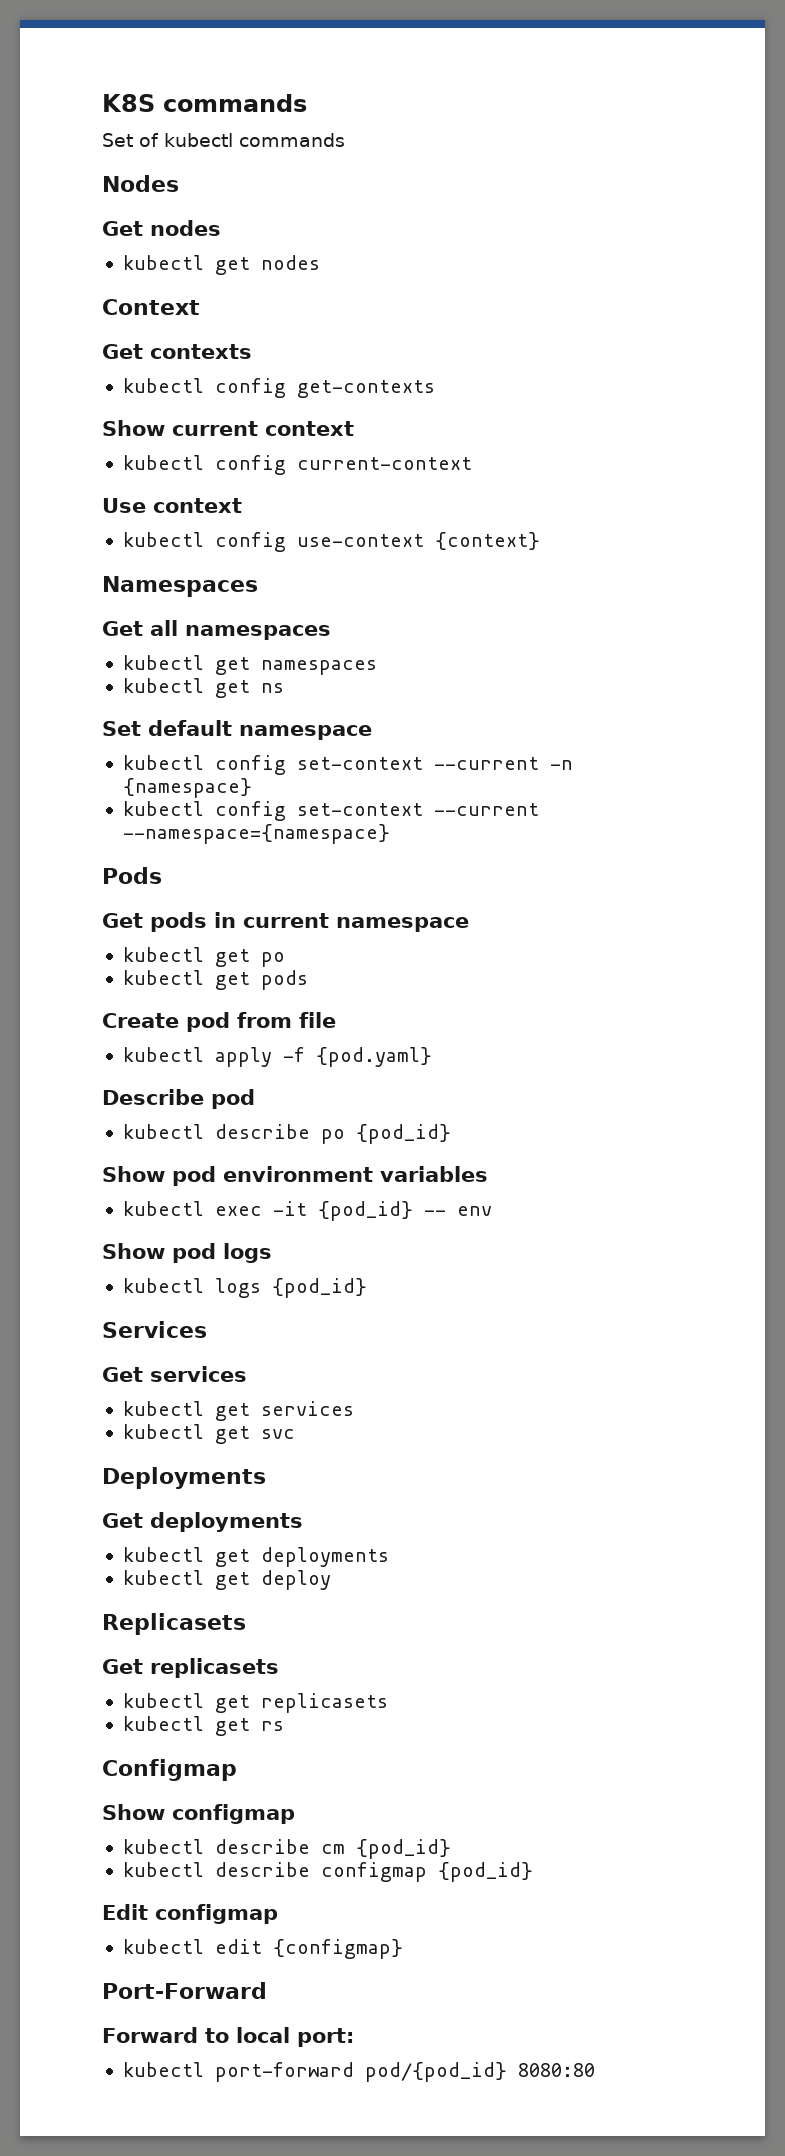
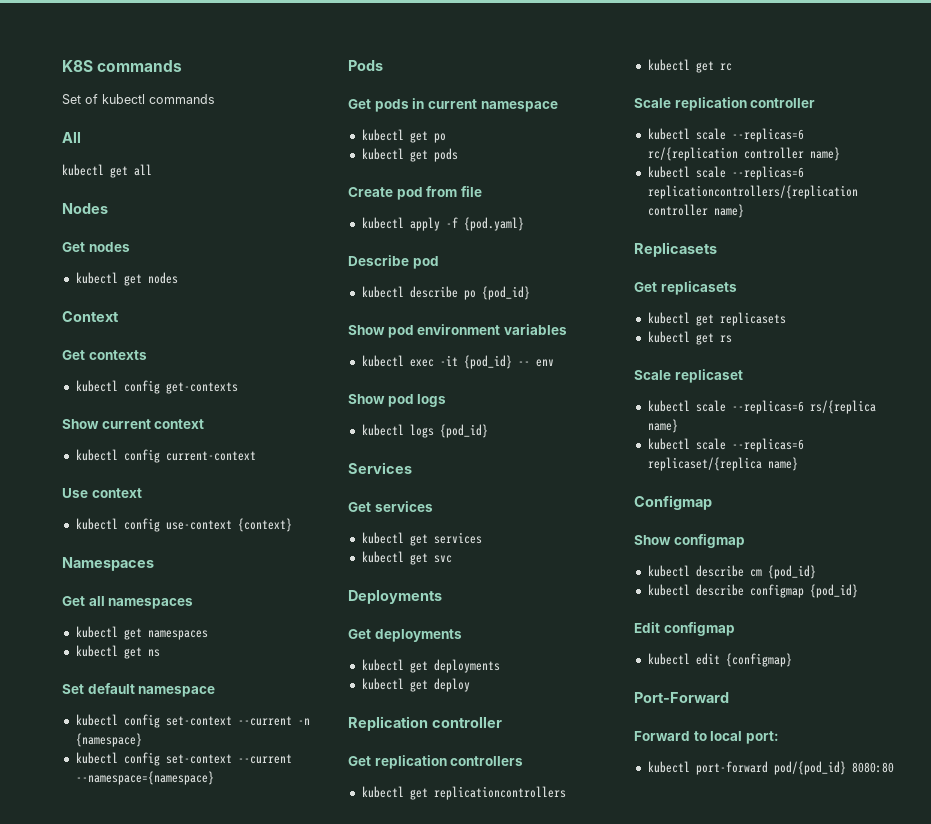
+ All
+ kubectl get all
+ Replication controller
+ Get replication controllers
+ kubectl get replicationcontrollers
+ kubectl get rc
+ Scale replication controller
+ kubectl scale --replicas=6 rc/{replication controller name}
+ kubectl scale --replicas=6 replicationcontrollers/{replication controller name}
+ Scale replicaset
+ kubectl scale --replicas=6 rs/{replica name}
+ kubectl scale --replicas=6 replicaset/{replica name}

